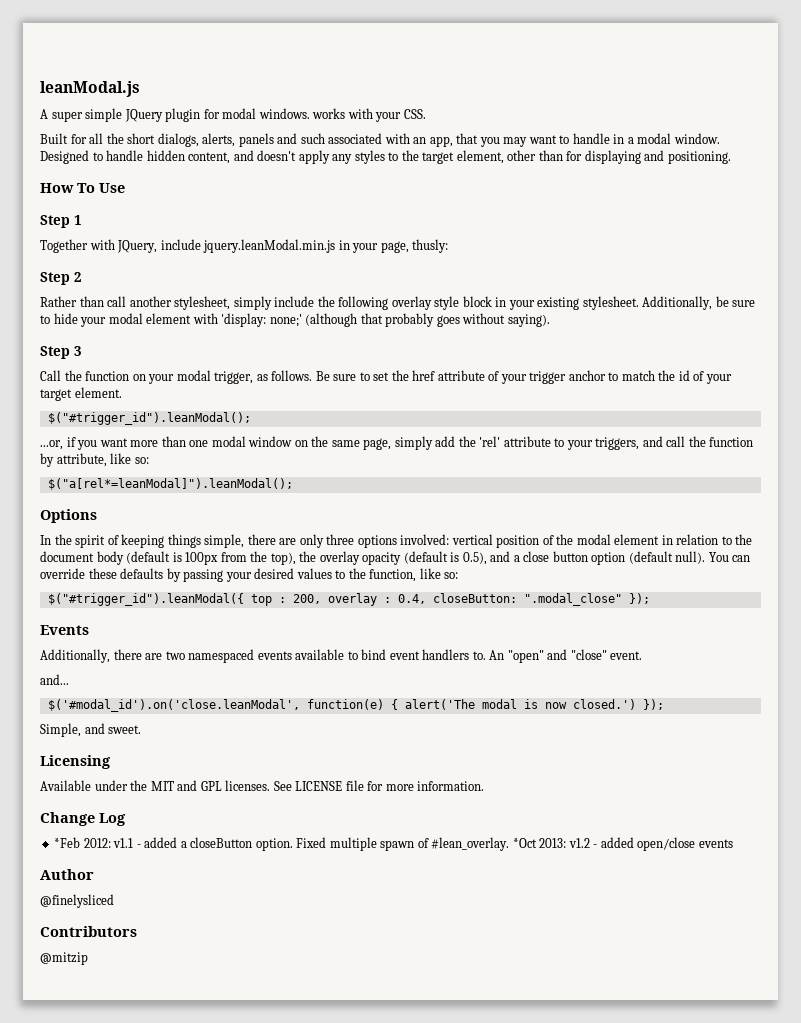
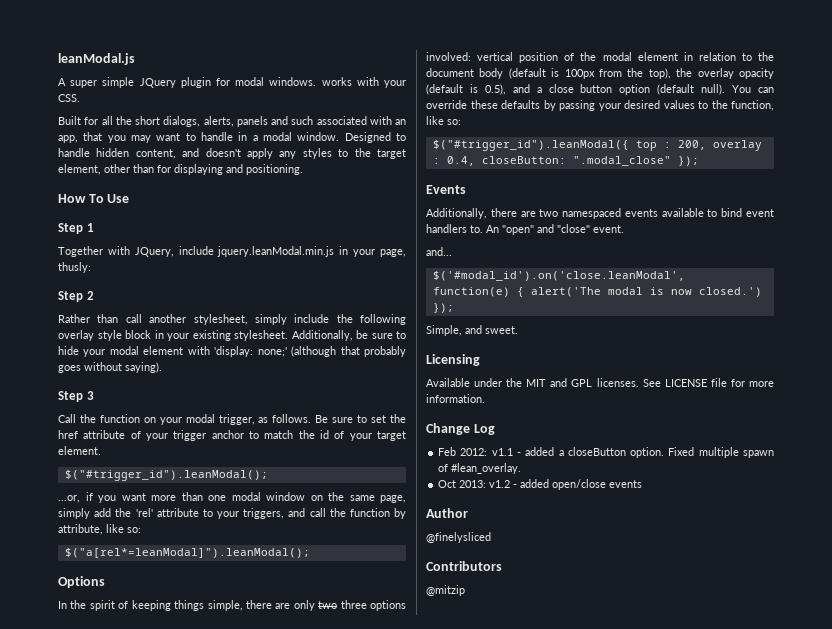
- In the spirit of keeping things simple, there are only three options involved: vertical position of the modal element in relation to the document body (default is 100px from the top), the overlay opacity (default is 0.5), and a close button option (default null).
+ In the spirit of keeping things simple, there are only two three options involved: vertical position of the modal element in relation to the document body (default is 100px from the top), the overlay opacity (default is 0.5), and a close button option (default null).
- *Feb 2012: v1.1 - added a closeButton option.
+ Feb 2012: v1.1 - added a closeButton option.
- Fixed multiple spawn of #lean_overlay. *Oct 2013: v1.2 - added open/close events
+ Fixed multiple spawn of #lean_overlay.
+ Oct 2013: v1.2 - added open/close events

